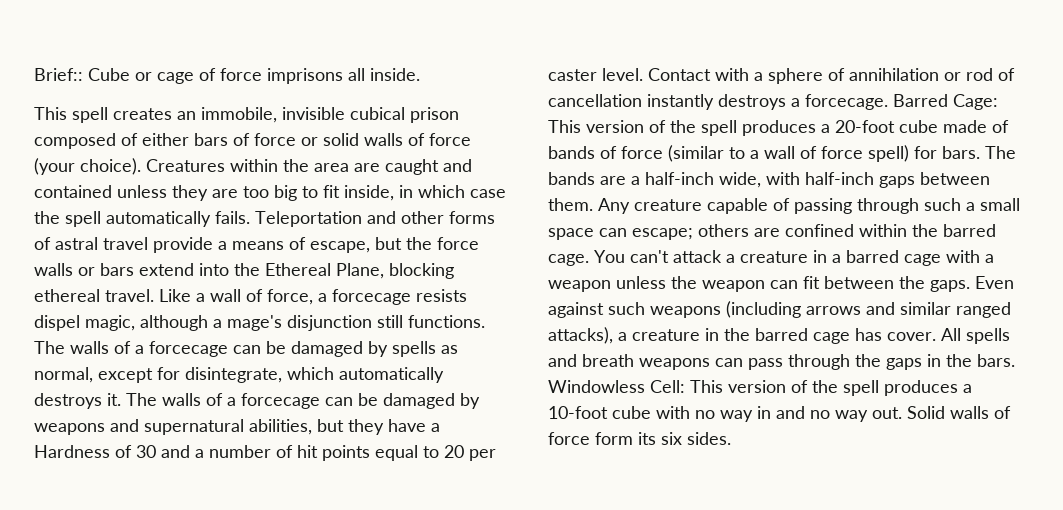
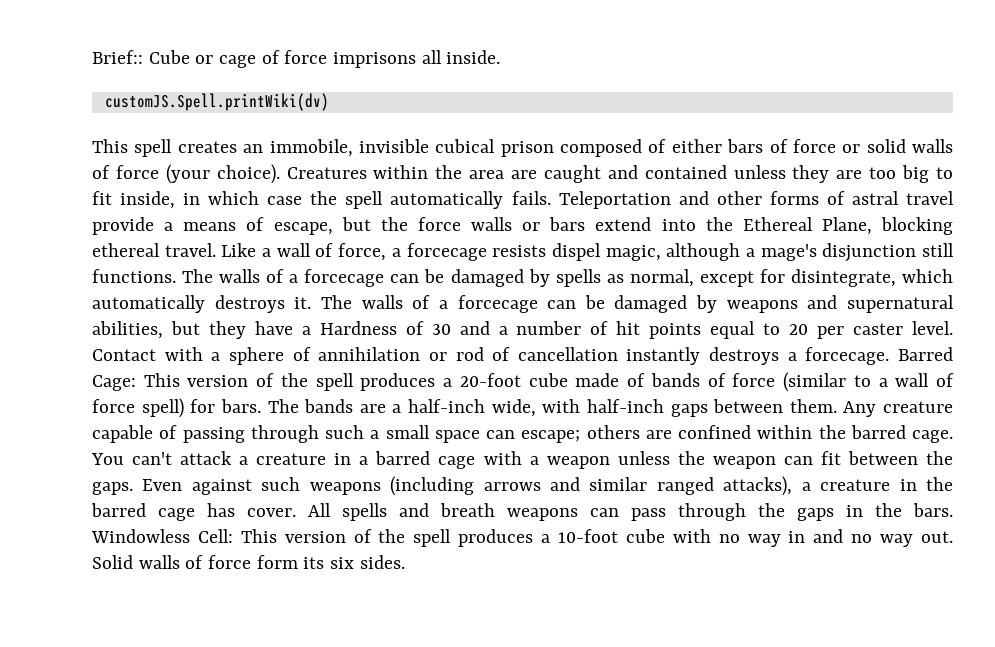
+ customJS.Spell.printWiki(dv)

